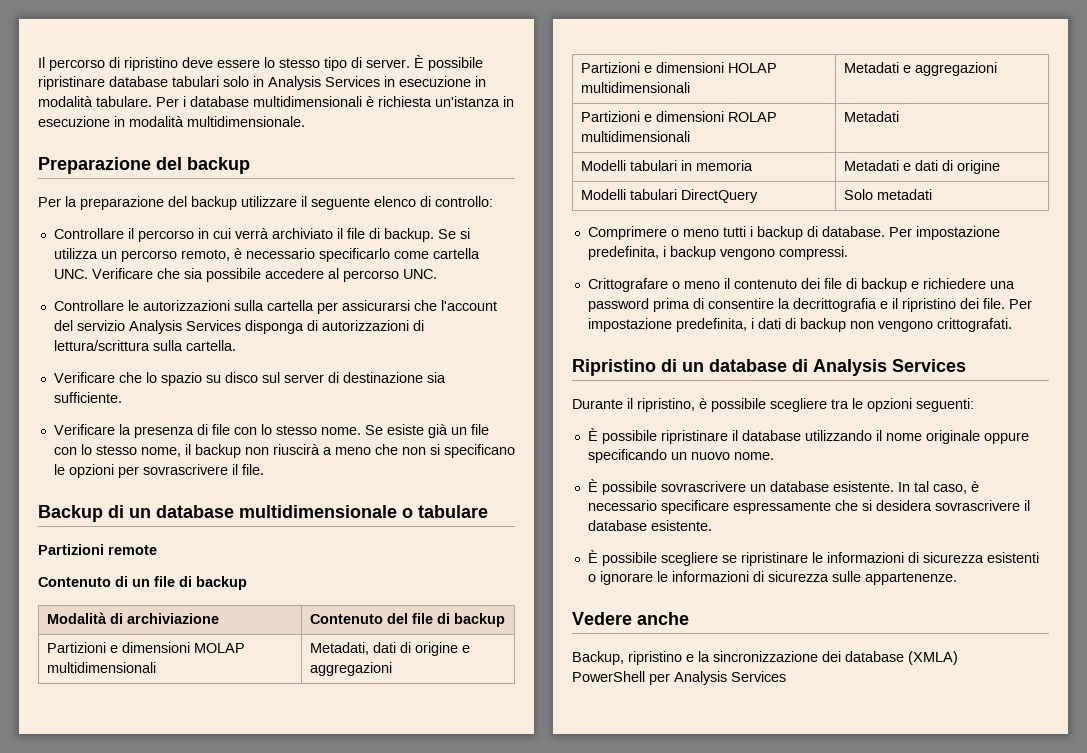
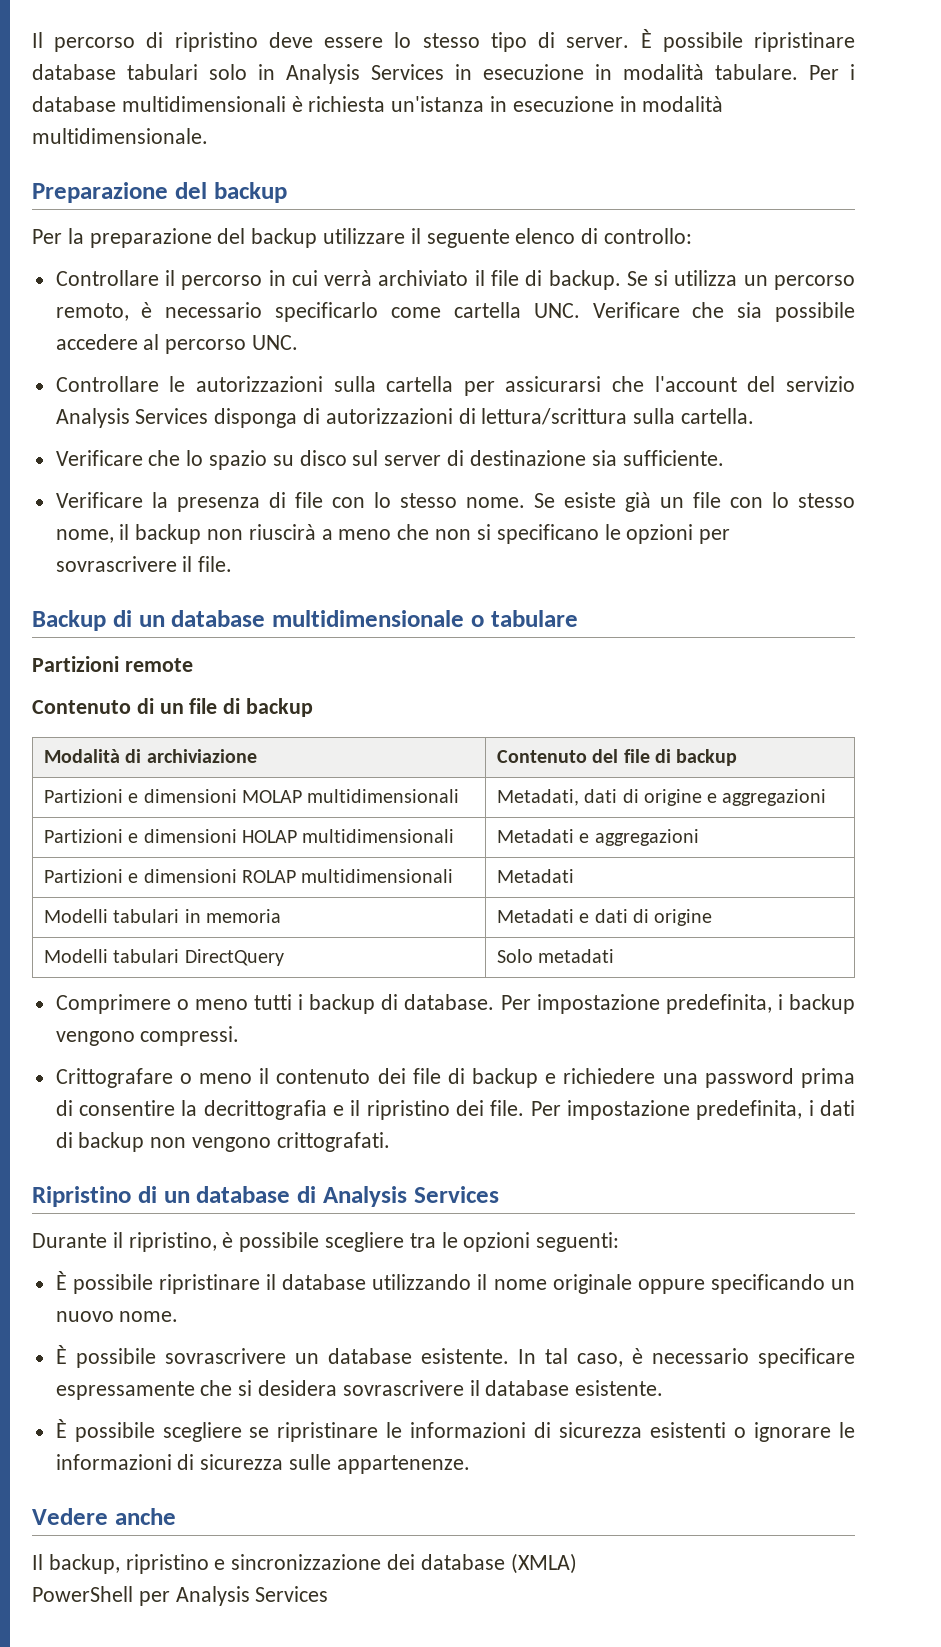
- Backup, ripristino e la sincronizzazione dei database (XMLA)
+ Il backup, ripristino e sincronizzazione dei database (XMLA)

